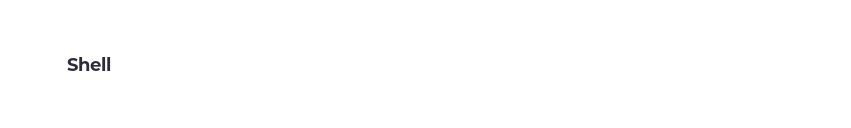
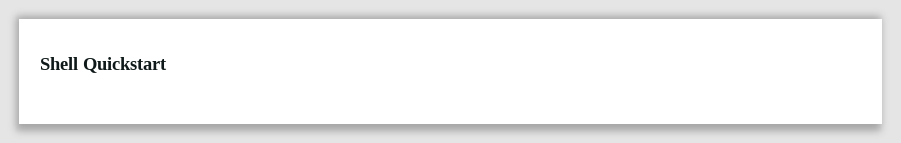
- Shell
+ Shell Quickstart

